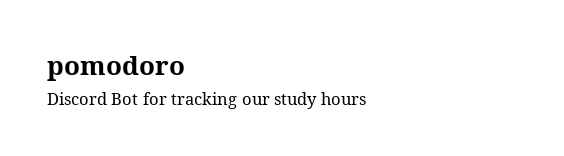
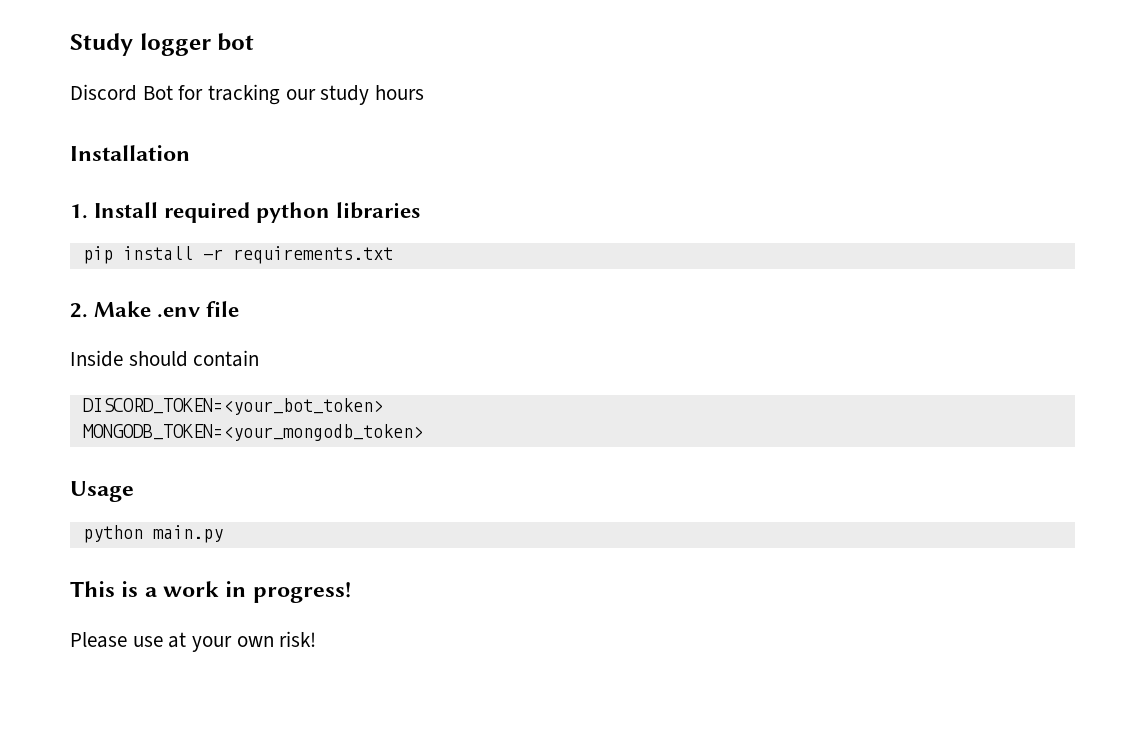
- pomodoro
+ Study logger bot
+ Installation
+ 1. Install required python libraries
+ pip install -r requirements.txt
+ 2. Make .env file
+ Inside should contain
+ DISCORD_TOKEN=<your_bot_token>
+ MONGODB_TOKEN=<your_mongodb_token>
+ Usage
+ python main.py
+ This is a work in progress!
+ Please use at your own risk!

